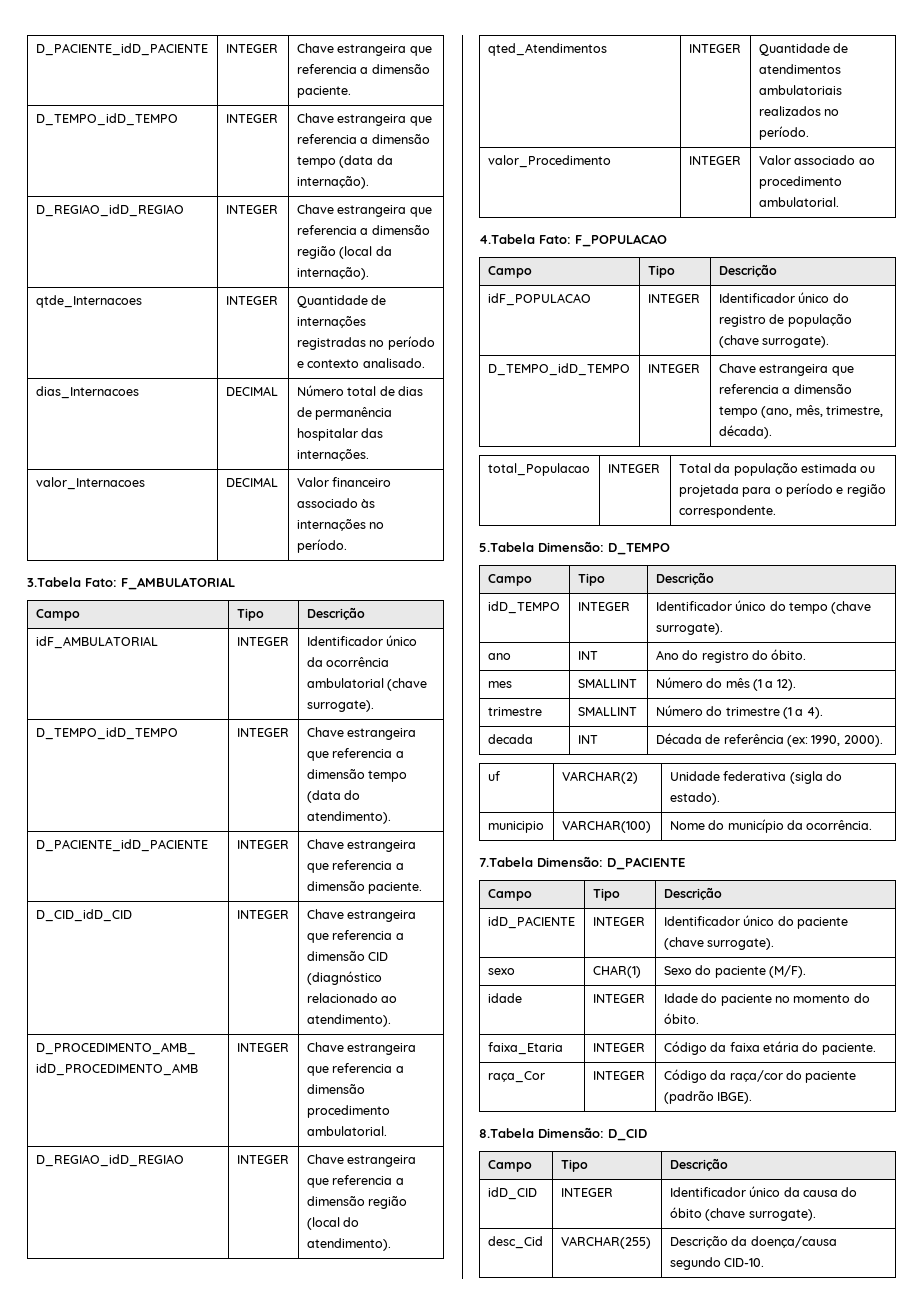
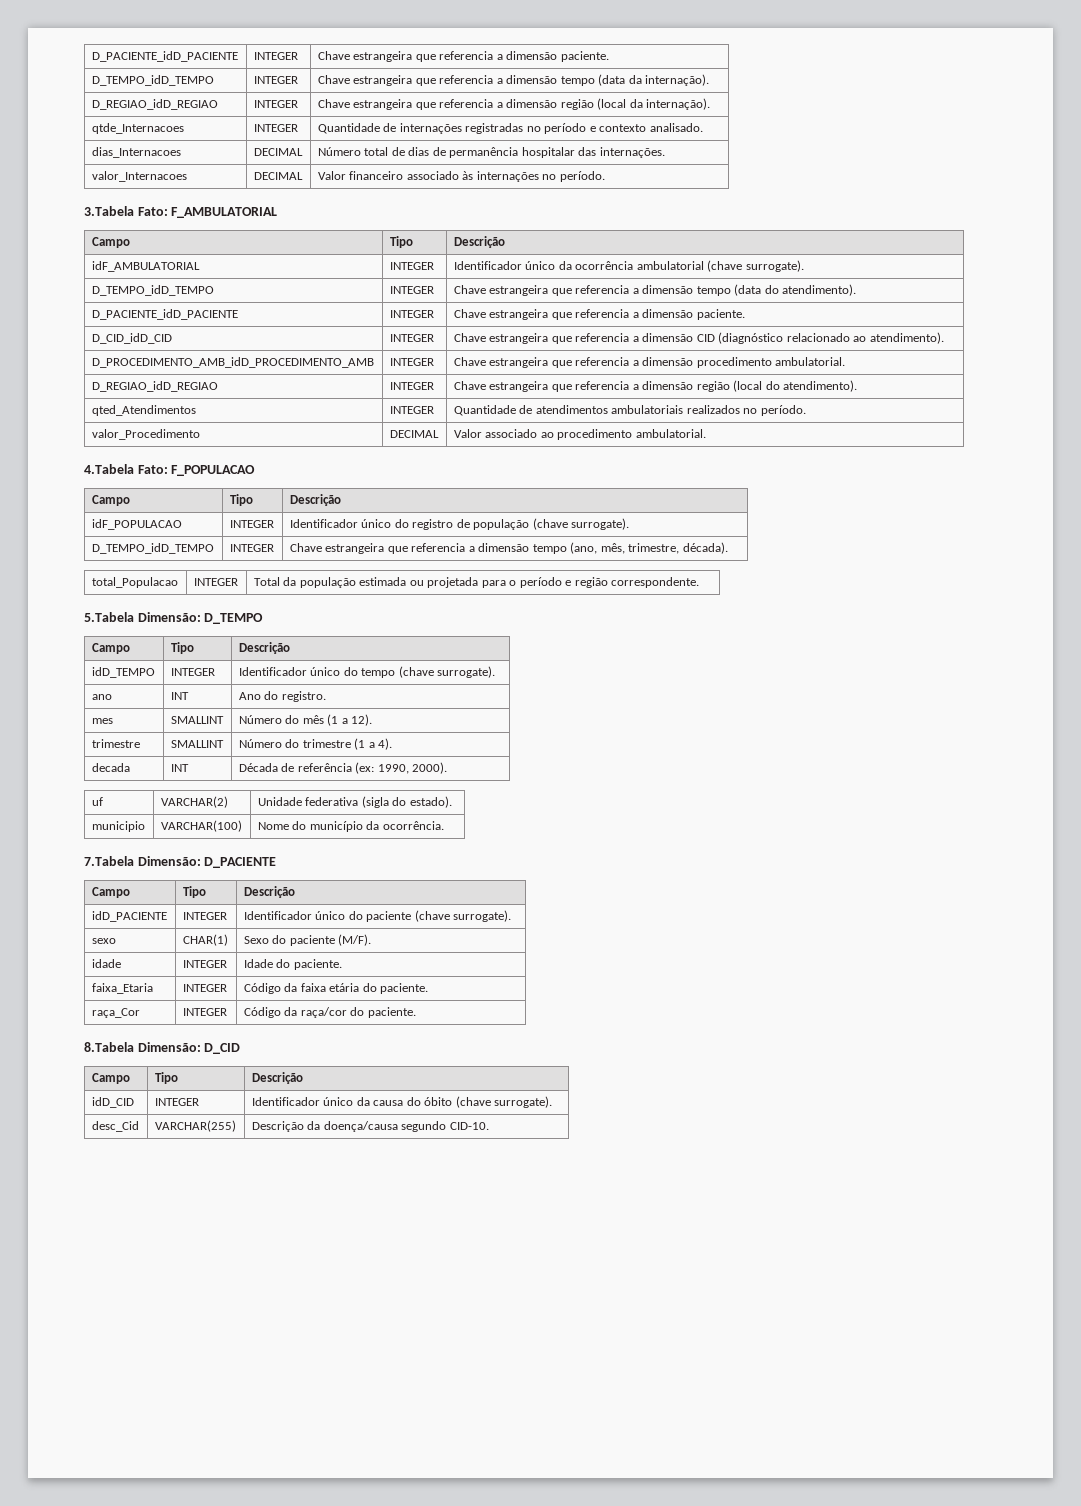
- valor_Procedimento | INTEGER | Valor associado ao procedimento ambulatorial.
+ valor_Procedimento | DECIMAL | Valor associado ao procedimento ambulatorial.
- ano | INT | Ano do registro do óbito.
+ ano | INT | Ano do registro.
- idade | INTEGER | Idade do paciente no momento do óbito.
+ idade | INTEGER | Idade do paciente.
- raça_Cor | INTEGER | Código da raça/cor do paciente (padrão IBGE).
+ raça_Cor | INTEGER | Código da raça/cor do paciente.

